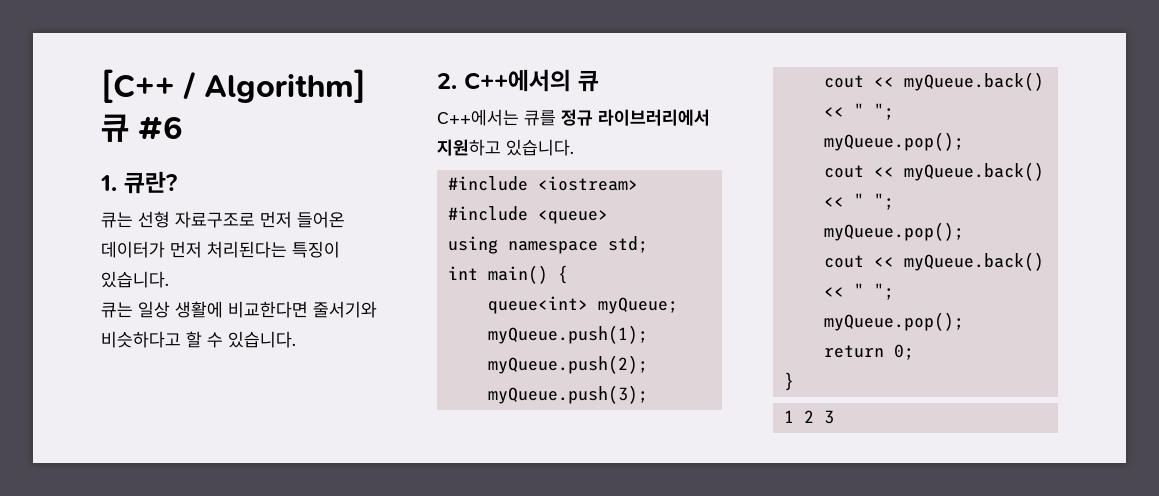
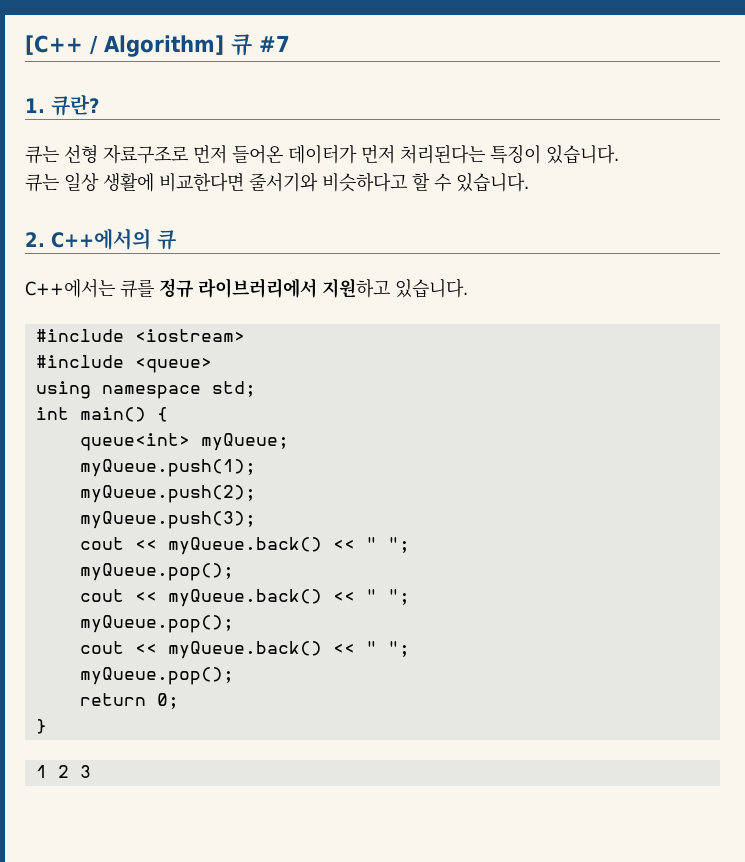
- [C++ / Algorithm] 큐 #6
+ [C++ / Algorithm] 큐 #7

